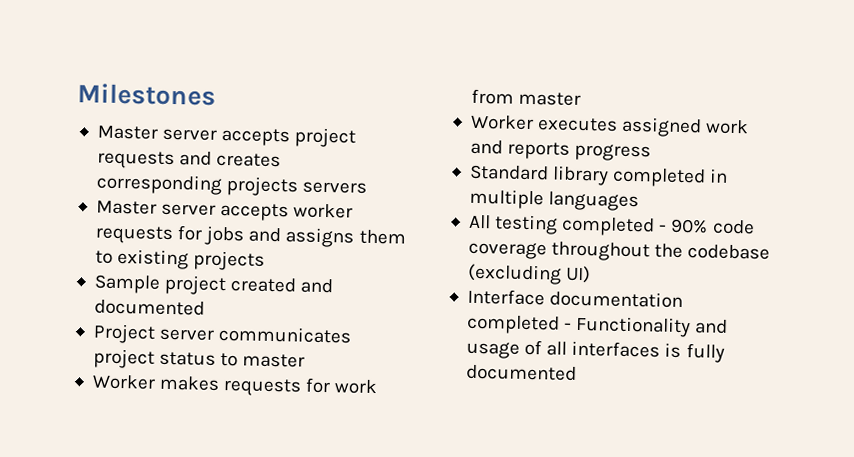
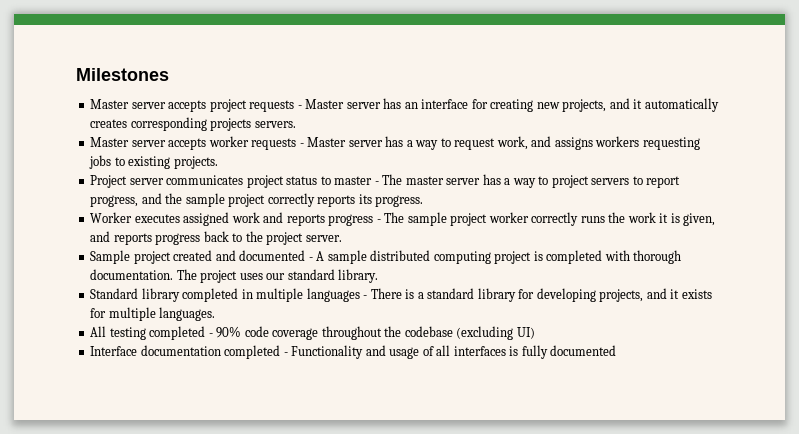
- Master server accepts project requests and creates corresponding projects servers
+ Master server accepts project requests - Master server has an interface for creating new projects, and it automatically creates corresponding projects servers.
- Master server accepts worker requests for jobs and assigns them to existing projects
- Sample project created and documented
+ Master server accepts worker requests - Master server has a way to request work, and assigns workers requesting jobs to existing projects.
- Project server communicates project status to master
- Worker makes requests for work from master
+ Project server communicates project status to master - The master server has a way to project servers to report progress, and the sample project correctly reports its progress.
- Worker executes assigned work and reports progress
+ Worker executes assigned work and reports progress - The sample project worker correctly runs the work it is given, and reports progress back to the project server.
+ Sample project created and documented - A sample distributed computing project is completed with thorough documentation. The project uses our standard library.
- Standard library completed in multiple languages
+ Standard library completed in multiple languages - There is a standard library for developing projects, and it exists for multiple languages.

